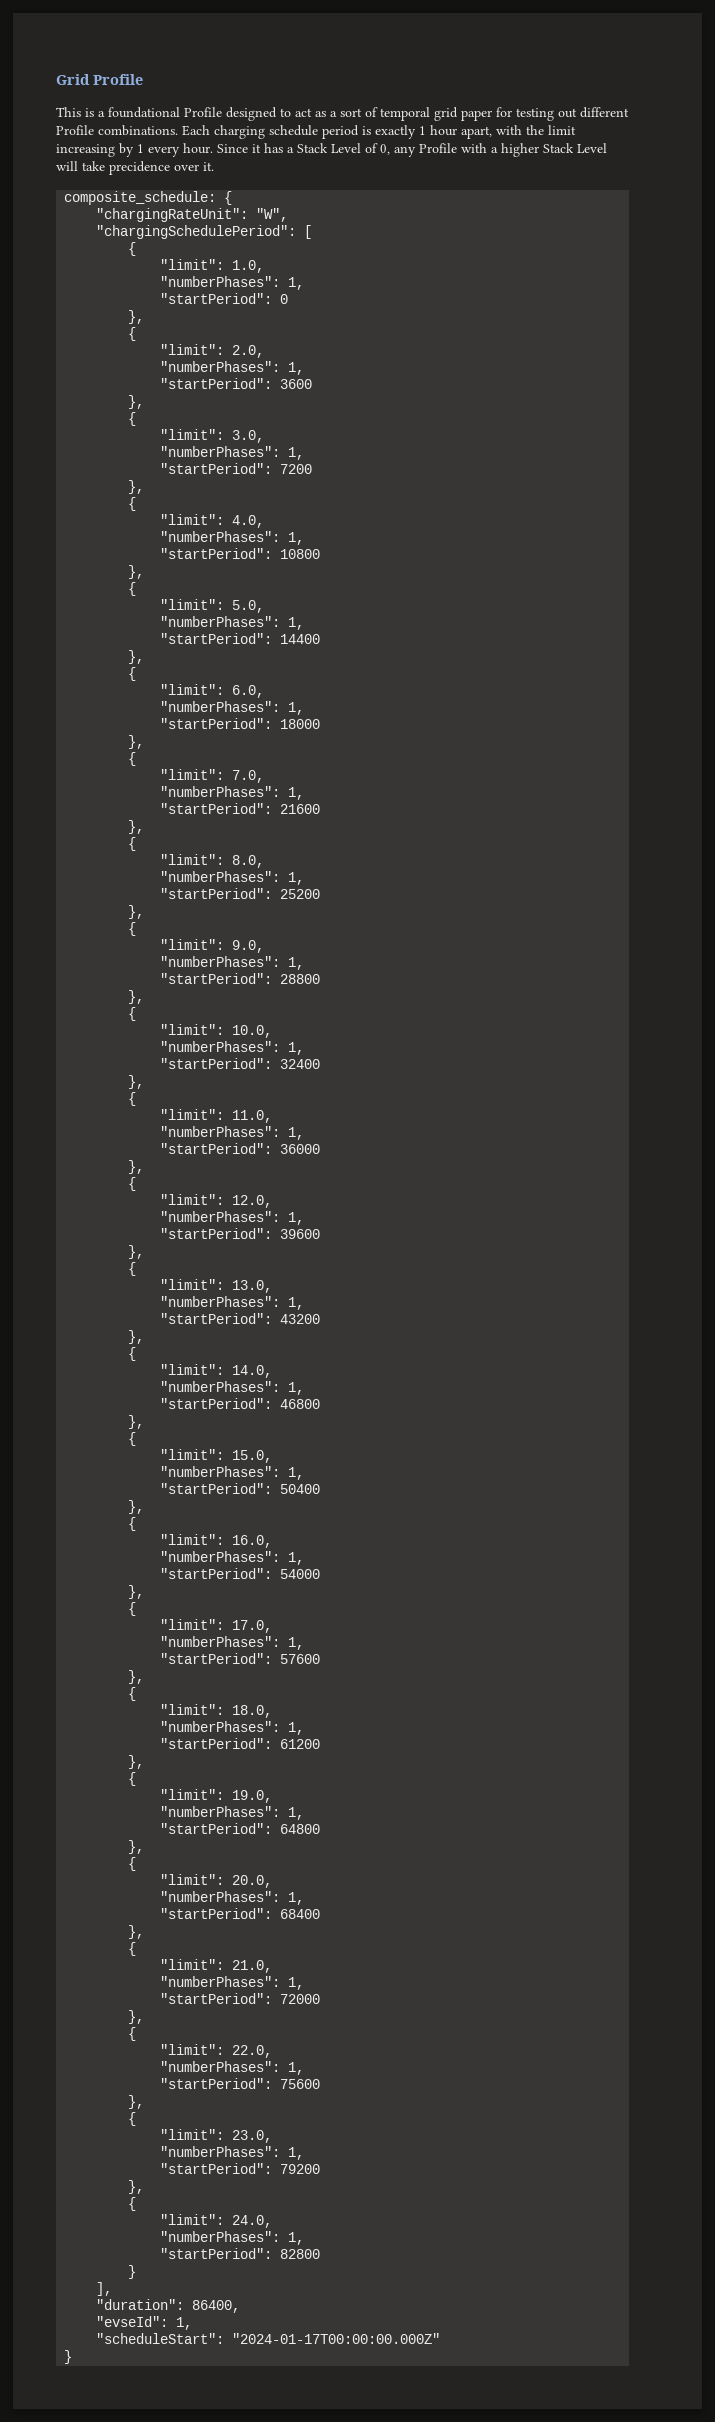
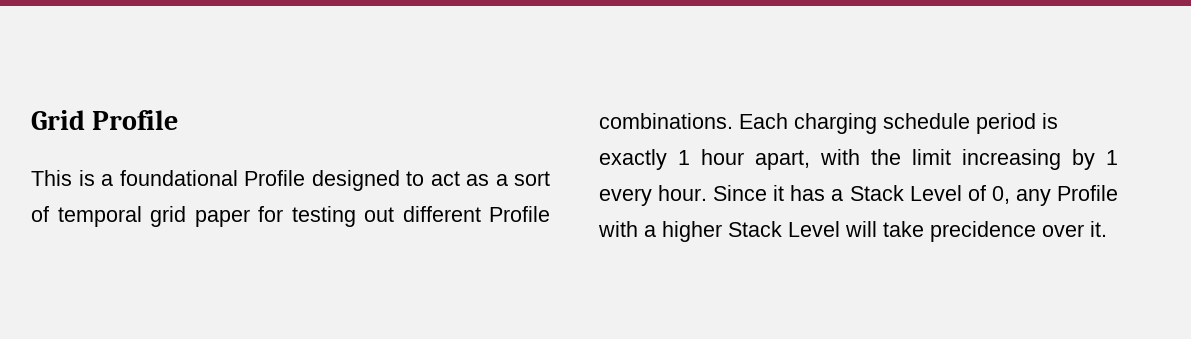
- composite_schedule: {
- "chargingRateUnit": "W",
- "chargingSchedulePeriod": [
- {
- "limit": 1.0,
- "numberPhases": 1,
- "startPeriod": 0
- },
- {
- "limit": 2.0,
- "numberPhases": 1,
- "startPeriod": 3600
- },
- {
- "limit": 3.0,
- "numberPhases": 1,
- "startPeriod": 7200
- },
- {
- "limit": 4.0,
- "numberPhases": 1,
- "startPeriod": 10800
- },
- {
- "limit": 5.0,
- "numberPhases": 1,
- "startPeriod": 14400
- },
- {
- "limit": 6.0,
- "numberPhases": 1,
- "startPeriod": 18000
- },
- {
- "limit": 7.0,
- "numberPhases": 1,
- "startPeriod": 21600
- },
- {
- "limit": 8.0,
- "numberPhases": 1,
- "startPeriod": 25200
- },
- {
- "limit": 9.0,
- "numberPhases": 1,
- "startPeriod": 28800
- },
- {
- "limit": 10.0,
- "numberPhases": 1,
- "startPeriod": 32400
- },
- {
- "limit": 11.0,
- "numberPhases": 1,
- "startPeriod": 36000
- },
- {
- "limit": 12.0,
- "numberPhases": 1,
- "startPeriod": 39600
- },
- {
- "limit": 13.0,
- "numberPhases": 1,
- "startPeriod": 43200
- },
- {
- "limit": 14.0,
- "numberPhases": 1,
- "startPeriod": 46800
- },
- {
- "limit": 15.0,
- "numberPhases": 1,
- "startPeriod": 50400
- },
- {
- "limit": 16.0,
- "numberPhases": 1,
- "startPeriod": 54000
- },
- {
- "limit": 17.0,
- "numberPhases": 1,
- "startPeriod": 57600
- },
- {
- "limit": 18.0,
- "numberPhases": 1,
- "startPeriod": 61200
- },
- {
- "limit": 19.0,
- "numberPhases": 1,
- "startPeriod": 64800
- },
- {
- "limit": 20.0,
- "numberPhases": 1,
- "startPeriod": 68400
- },
- {
- "limit": 21.0,
- "numberPhases": 1,
- "startPeriod": 72000
- },
- {
- "limit": 22.0,
- "numberPhases": 1,
- "startPeriod": 75600
- },
- {
- "limit": 23.0,
- "numberPhases": 1,
- "startPeriod": 79200
- },
- {
- "limit": 24.0,
- "numberPhases": 1,
- "startPeriod": 82800
- }
- ],
- "duration": 86400,
- "evseId": 1,
- "scheduleStart": "2024-01-17T00:00:00.000Z"
- }

